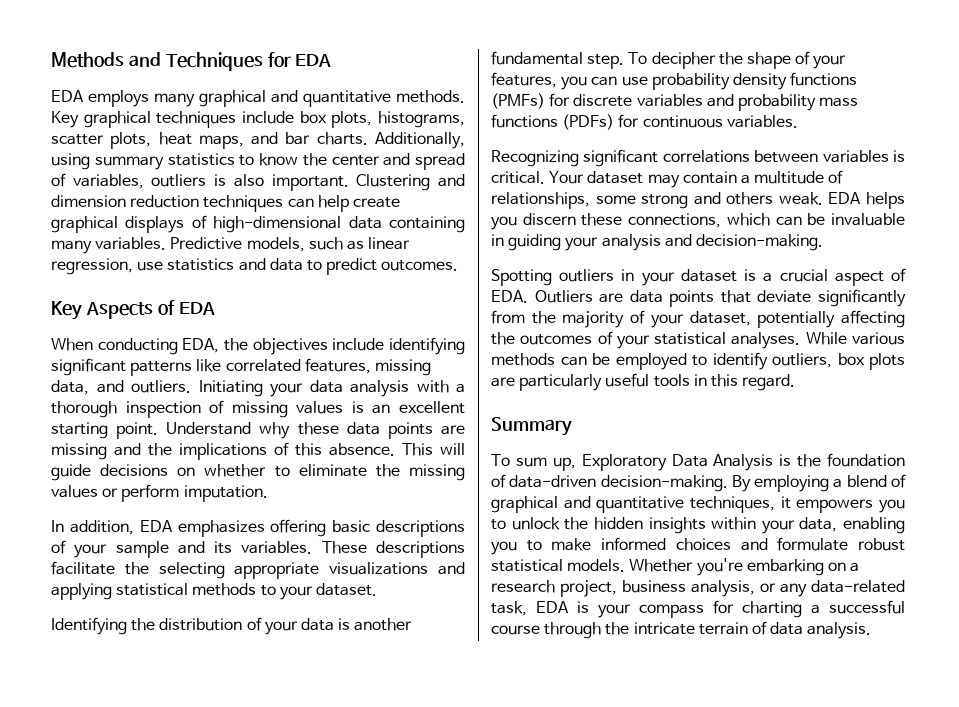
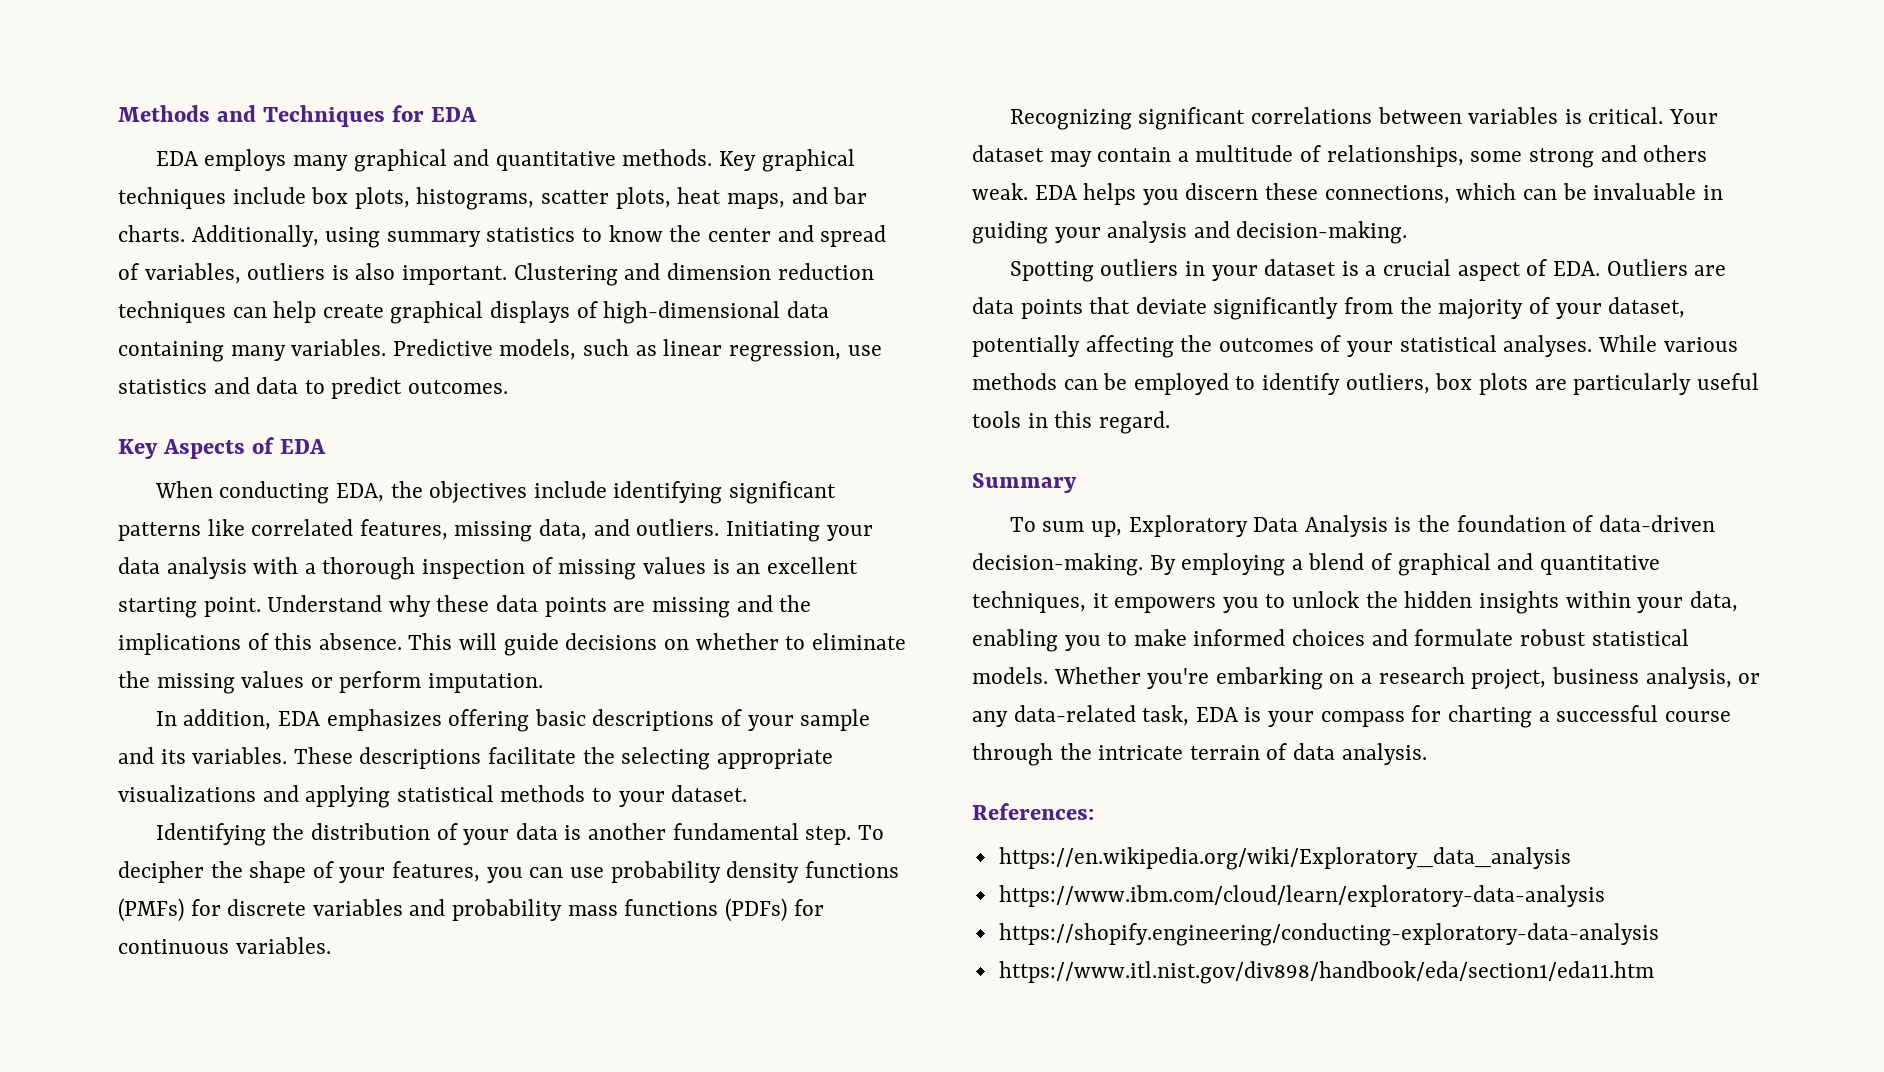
+ References:
+ https://en.wikipedia.org/wiki/Exploratory_data_analysis
+ https://www.ibm.com/cloud/learn/exploratory-data-analysis
+ https://shopify.engineering/conducting-exploratory-data-analysis
+ https://www.itl.nist.gov/div898/handbook/eda/section1/eda11.htm

